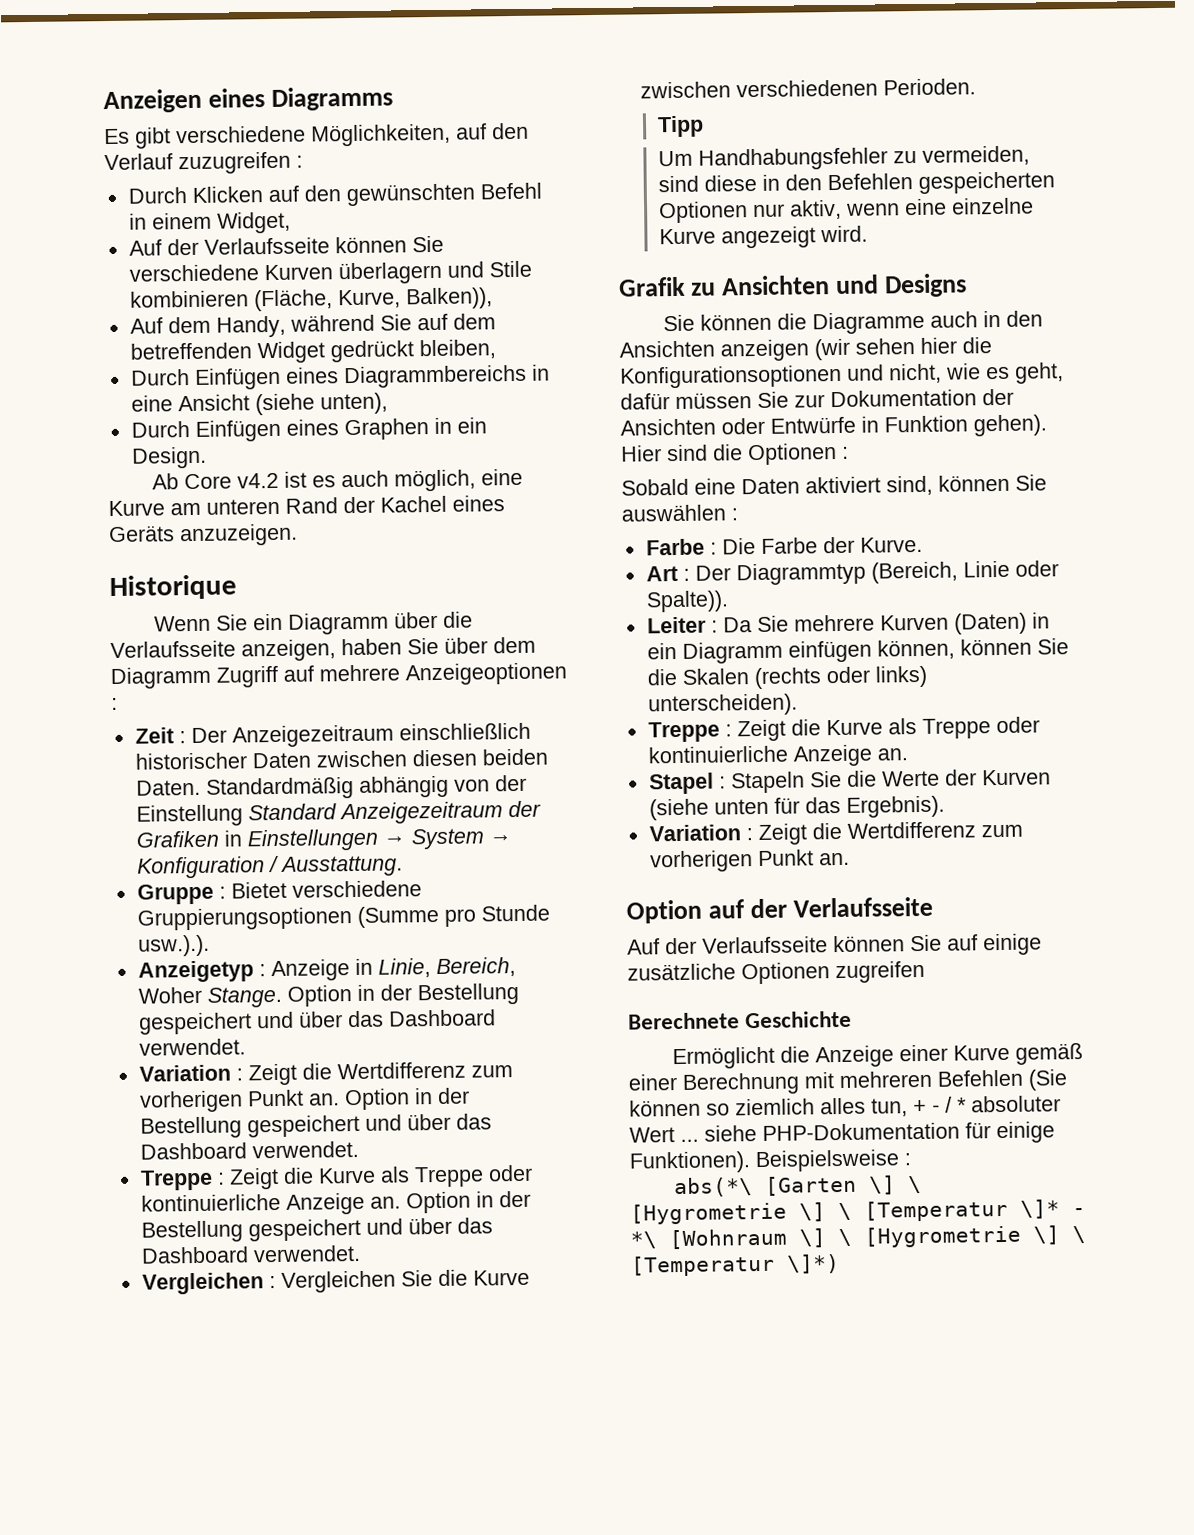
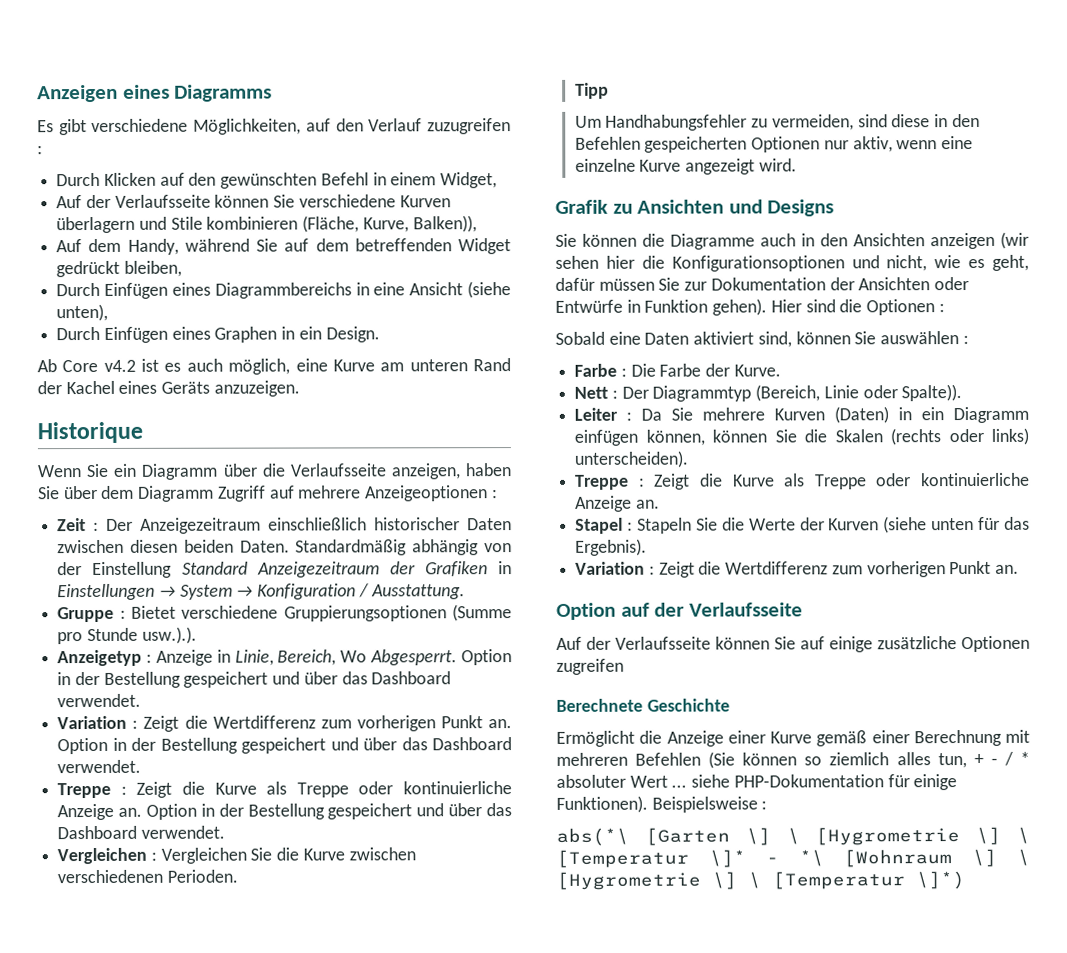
- Anzeigetyp : Anzeige in Linie, Bereich, Woher Stange.
+ Anzeigetyp : Anzeige in Linie, Bereich, Wo Abgesperrt.
- Art : Der Diagrammtyp (Bereich, Linie oder Spalte)).
+ Nett : Der Diagrammtyp (Bereich, Linie oder Spalte)).

